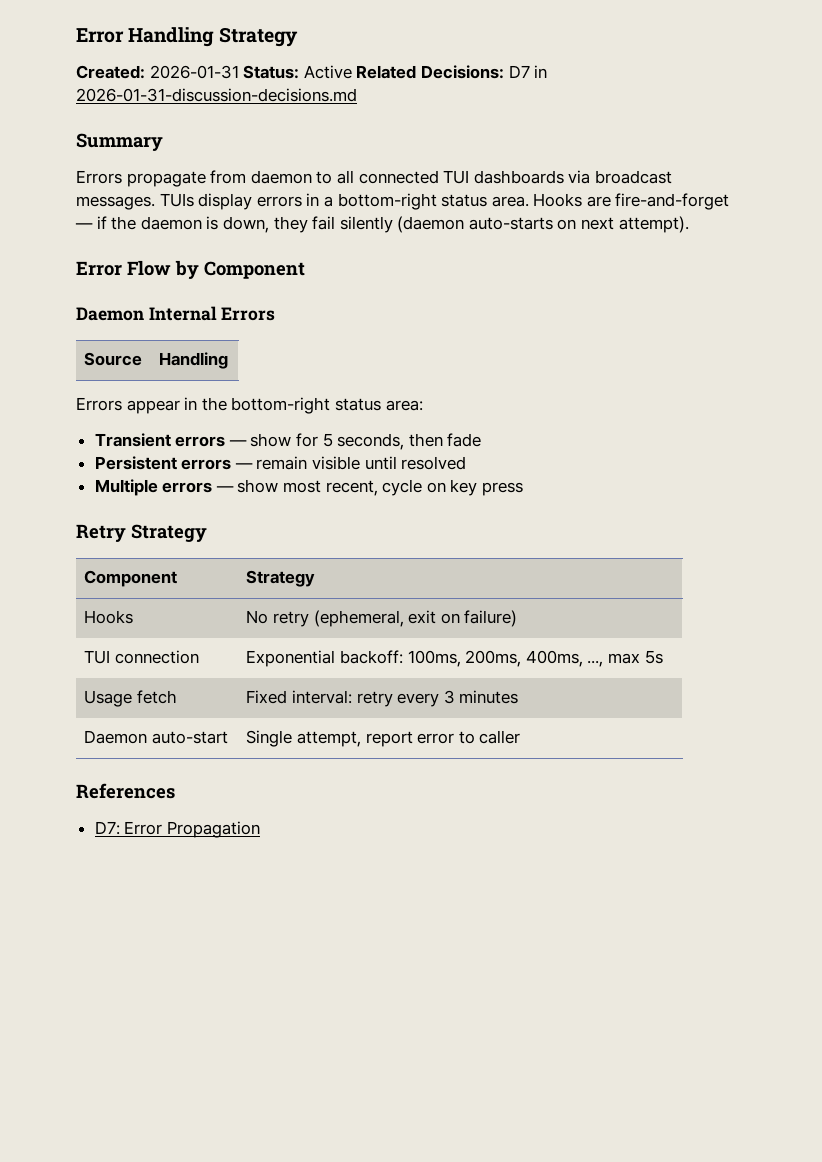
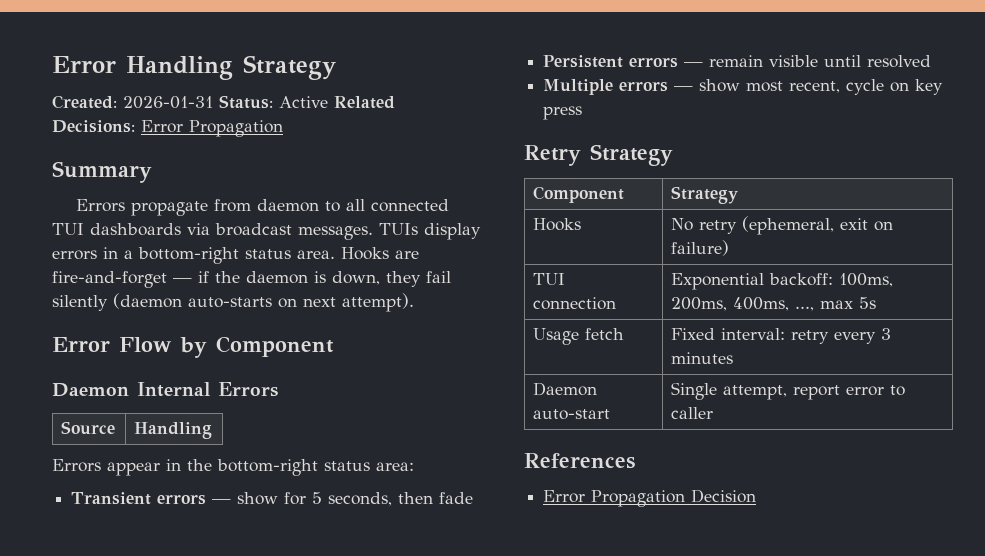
- Created: 2026-01-31 Status: Active Related Decisions: D7 in 2026-01-31-discussion-decisions.md
+ Created: 2026-01-31 Status: Active Related Decisions: Error Propagation
- D7: Error Propagation
+ Error Propagation Decision

